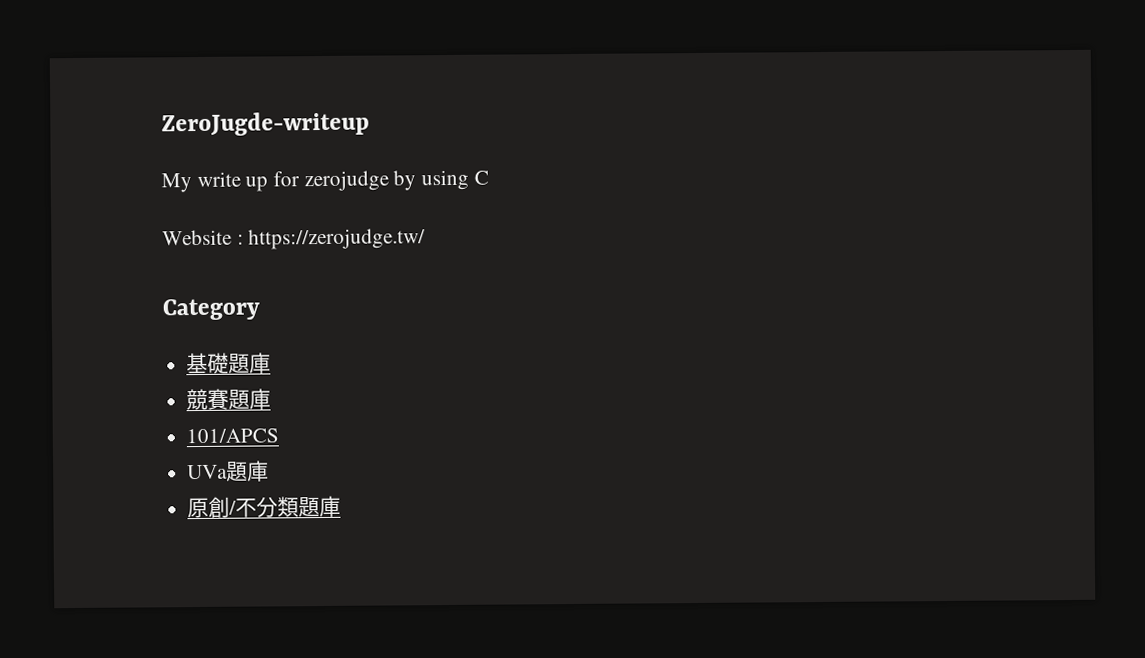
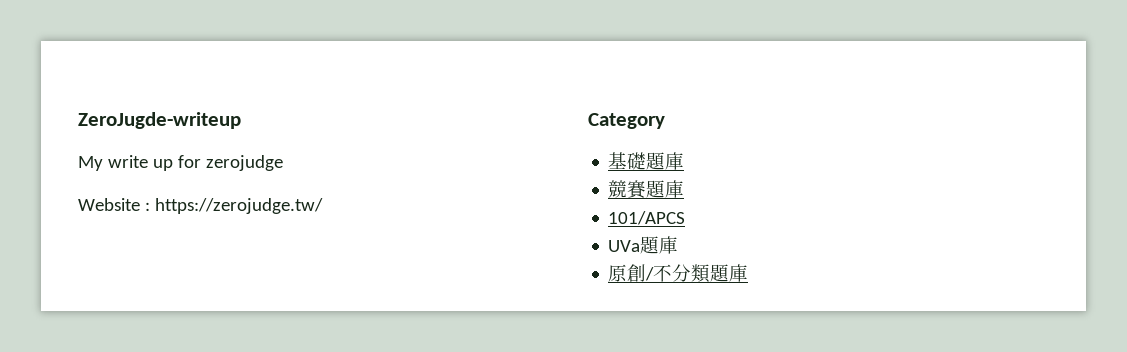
- My write up for zerojudge by using C
+ My write up for zerojudge

